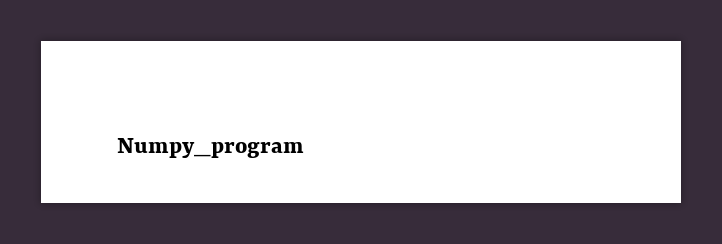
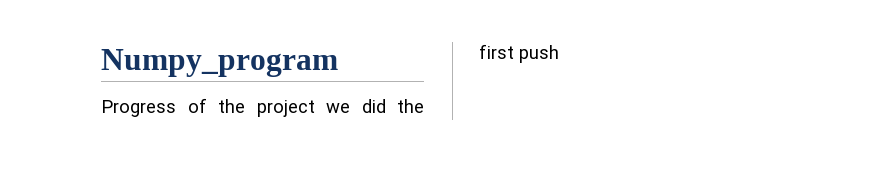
+ Progress of the project we did the first push

